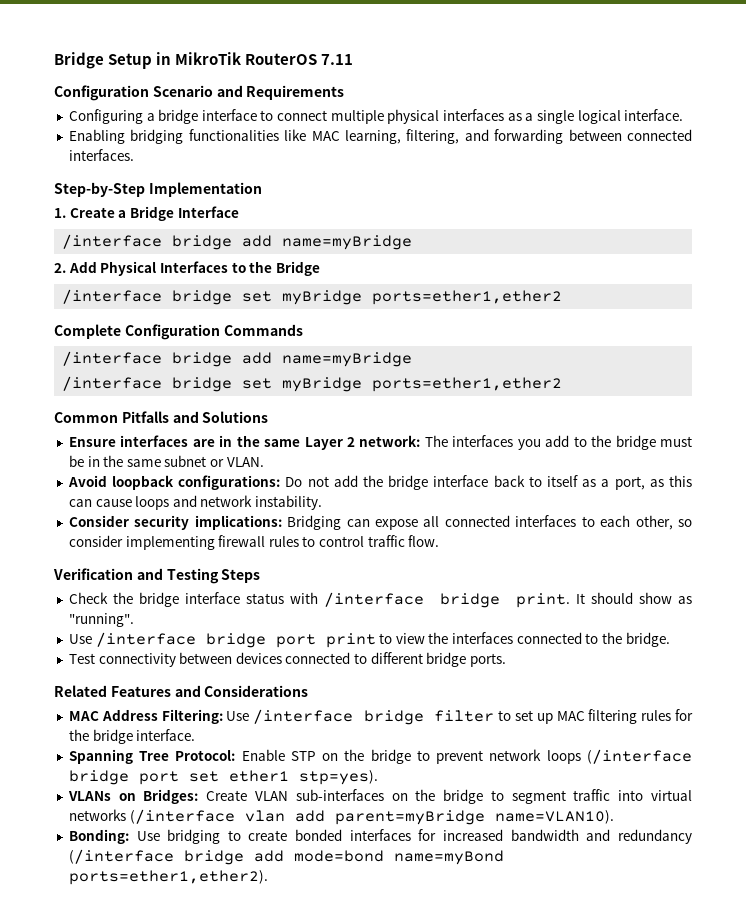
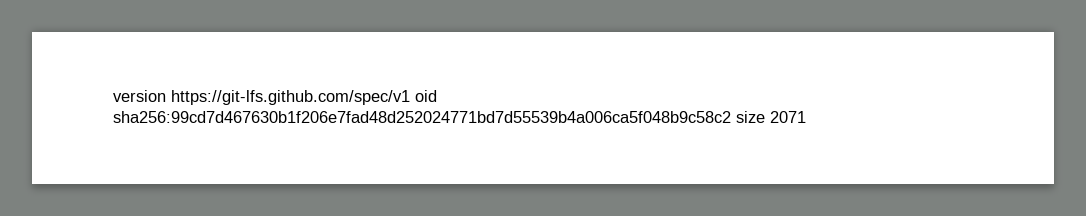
- Bridge Setup in MikroTik RouterOS 7.11
- Configuration Scenario and Requirements
- Configuring a bridge interface to connect multiple physical interfaces as a single logical interface.
- Enabling bridging functionalities like MAC learning, filtering, and forwarding between connected interfaces.
- Step-by-Step Implementation
- 1. Create a Bridge Interface
- /interface bridge add name=myBridge
- 2. Add Physical Interfaces to the Bridge
- /interface bridge set myBridge ports=ether1,ether2
- Complete Configuration Commands
- /interface bridge add name=myBridge
- /interface bridge set myBridge ports=ether1,ether2
- Common Pitfalls and Solutions
- Ensure interfaces are in the same Layer 2 network: The interfaces you add to the bridge must be in the same subnet or VLAN.
- Avoid loopback configurations: Do not add the bridge interface back to itself as a port, as this can cause loops and network instability.
- Consider security implications: Bridging can expose all connected interfaces to each other, so consider implementing firewall rules to control traffic flow.
- Verification and Testing Steps
- Check the bridge interface status with /interface bridge print. It should show as "running".
- Use /interface bridge port print to view the interfaces connected to the bridge.
- Test connectivity between devices connected to different bridge ports.
- Related Features and Considerations
- MAC Address Filtering: Use /interface bridge filter to set up MAC filtering rules for the bridge interface.
- Spanning Tree Protocol: Enable STP on the bridge to prevent network loops (/interface bridge port set ether1 stp=yes).
- VLANs on Bridges: Create VLAN sub-interfaces on the bridge to segment traffic into virtual networks (/interface vlan add parent=myBridge name=VLAN10).
- Bonding: Use bridging to create bonded interfaces for increased bandwidth and redundancy (/interface bridge add mode=bond name=myBond ports=ether1,ether2).
+ version https://git-lfs.github.com/spec/v1 oid sha256:99cd7d467630b1f206e7fad48d252024771bd7d55539b4a006ca5f048b9c58c2 size 2071

